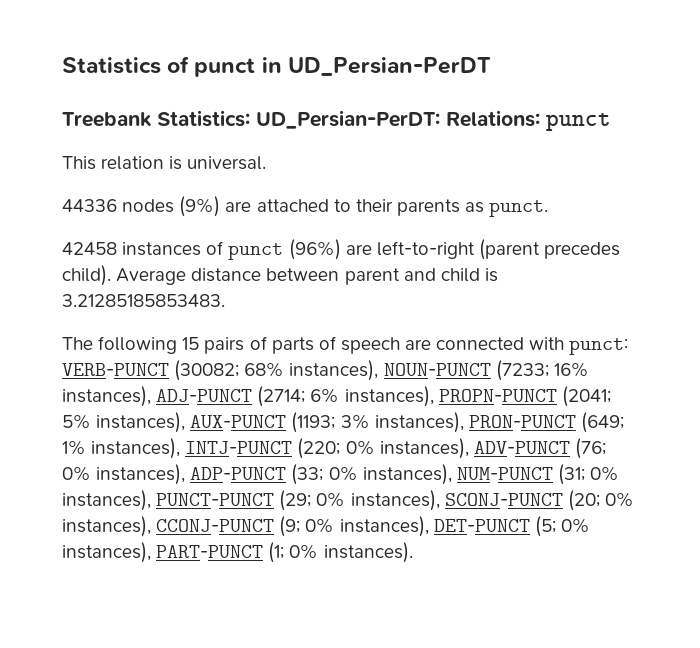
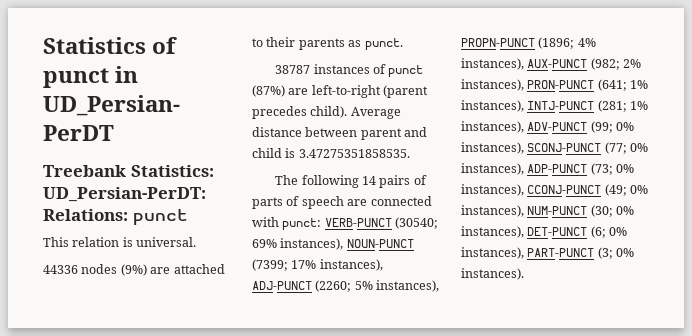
- 42458 instances of punct (96%) are left-to-right (parent precedes child).
+ 38787 instances of punct (87%) are left-to-right (parent precedes child).
- Average distance between parent and child is 3.21285185853483.
+ Average distance between parent and child is 3.47275351858535.
- The following 15 pairs of parts of speech are connected with punct: VERB-PUNCT (30082; 68% instances), NOUN-PUNCT (7233; 16% instances), ADJ-PUNCT (2714; 6% instances), PROPN-PUNCT (2041; 5% instances), AUX-PUNCT (1193; 3% instances), PRON-PUNCT (649; 1% instances), INTJ-PUNCT (220; 0% instances), ADV-PUNCT (76; 0% instances), ADP-PUNCT (33; 0% instances), NUM-PUNCT (31; 0% instances), PUNCT-PUNCT (29; 0% instances), SCONJ-PUNCT (20; 0% instances), CCONJ-PUNCT (9; 0% instances), DET-PUNCT (5; 0% instances), PART-PUNCT (1; 0% instances).
+ The following 14 pairs of parts of speech are connected with punct: VERB-PUNCT (30540; 69% instances), NOUN-PUNCT (7399; 17% instances), ADJ-PUNCT (2260; 5% instances), PROPN-PUNCT (1896; 4% instances), AUX-PUNCT (982; 2% instances), PRON-PUNCT (641; 1% instances), INTJ-PUNCT (281; 1% instances), ADV-PUNCT (99; 0% instances), SCONJ-PUNCT (77; 0% instances), ADP-PUNCT (73; 0% instances), CCONJ-PUNCT (49; 0% instances), NUM-PUNCT (30; 0% instances), DET-PUNCT (6; 0% instances), PART-PUNCT (3; 0% instances).

